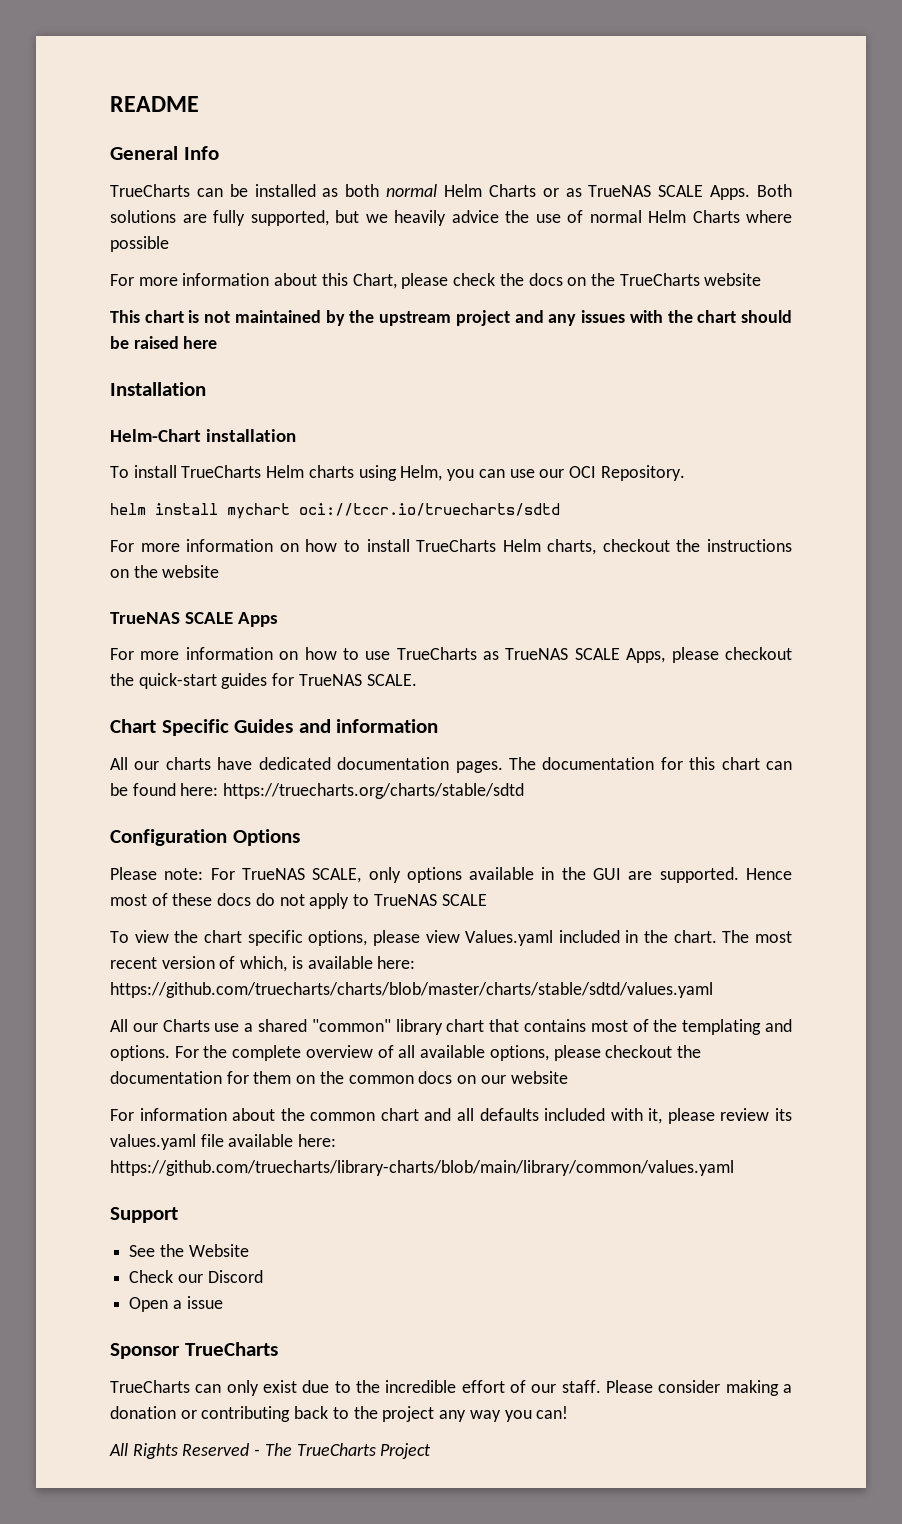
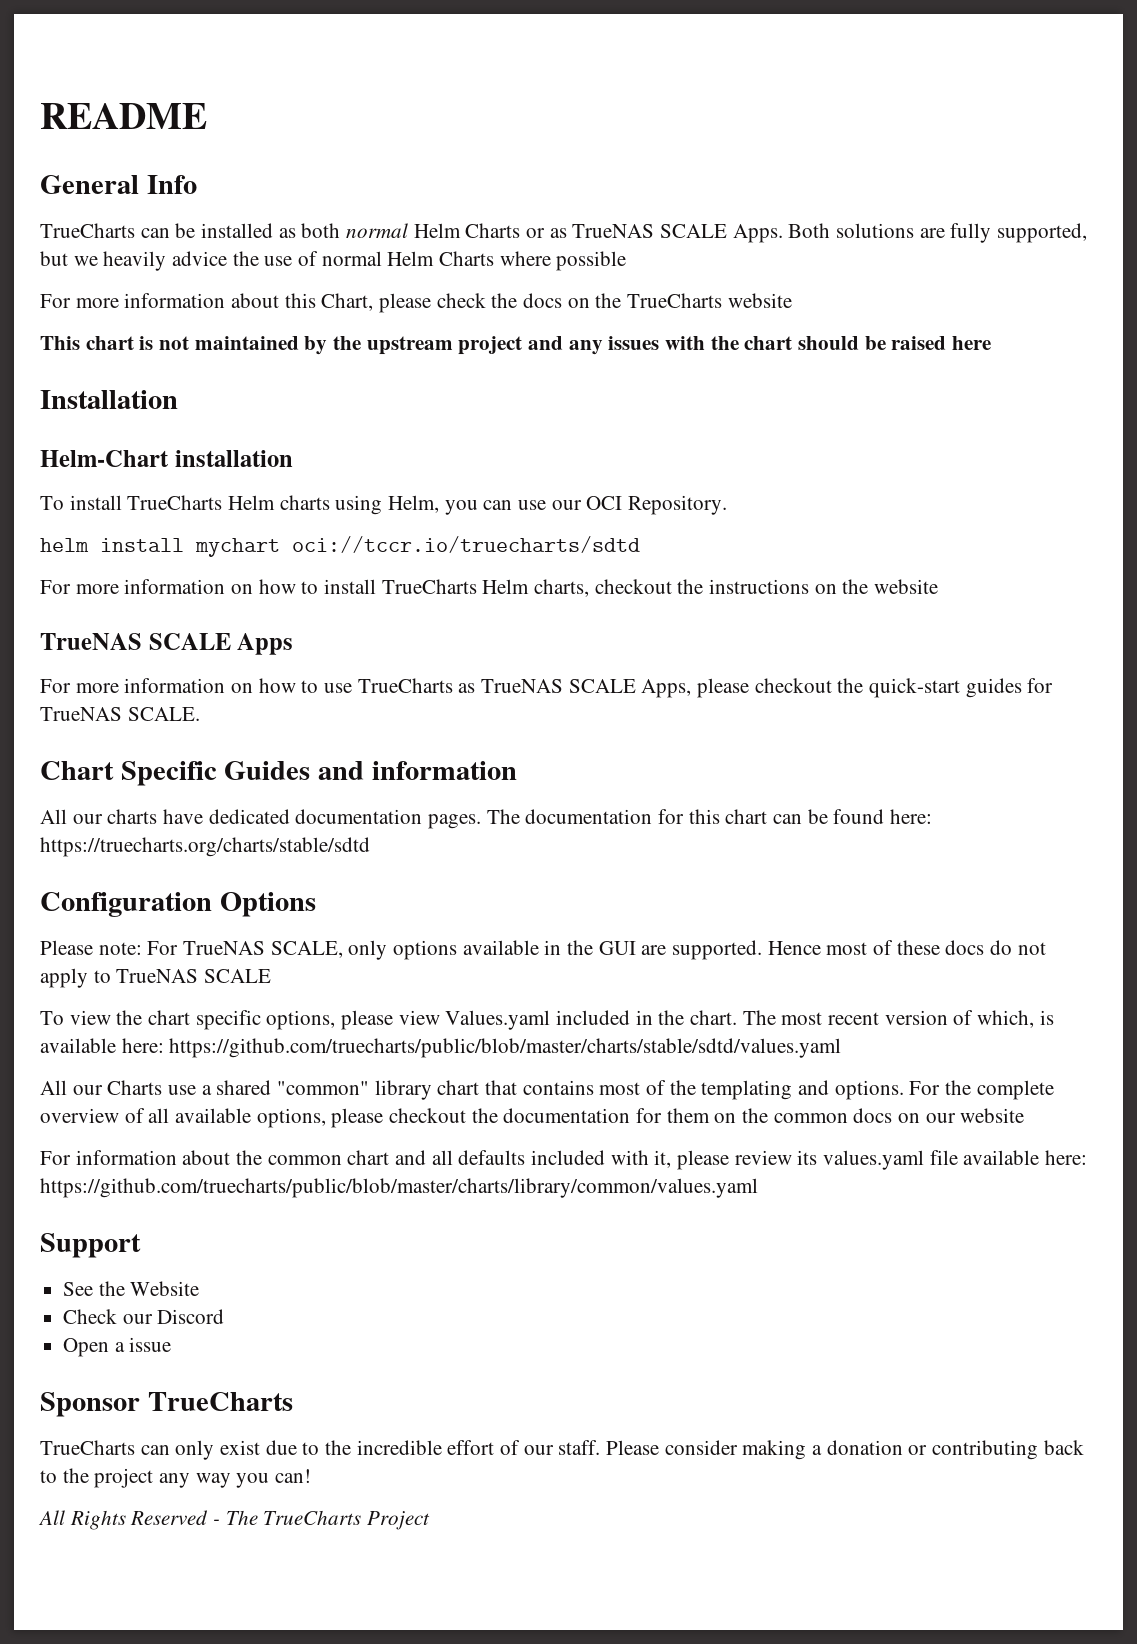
- The most recent version of which, is available here: https://github.com/truecharts/charts/blob/master/charts/stable/sdtd/values.yaml
+ The most recent version of which, is available here: https://github.com/truecharts/public/blob/master/charts/stable/sdtd/values.yaml
- For information about the common chart and all defaults included with it, please review its values.yaml file available here: https://github.com/truecharts/library-charts/blob/main/library/common/values.yaml
+ For information about the common chart and all defaults included with it, please review its values.yaml file available here: https://github.com/truecharts/public/blob/master/charts/library/common/values.yaml

